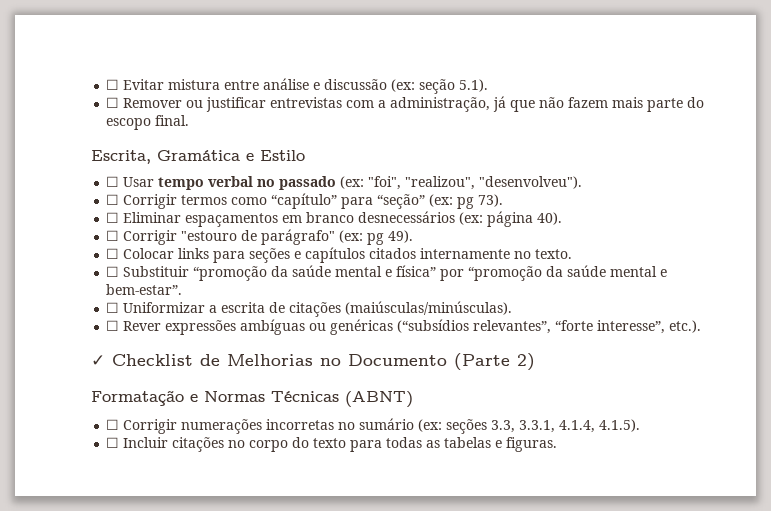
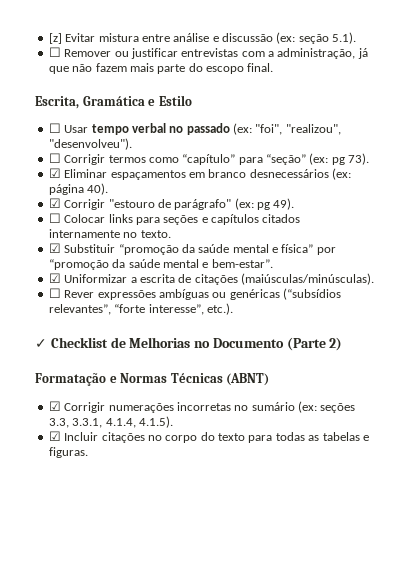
- ☐ Evitar mistura entre análise e discussão (ex: seção 5.1).
+ [z] Evitar mistura entre análise e discussão (ex: seção 5.1).
- ☐ Eliminar espaçamentos em branco desnecessários (ex: página 40).
+ ☑ Eliminar espaçamentos em branco desnecessários (ex: página 40).
- ☐ Corrigir "estouro de parágrafo" (ex: pg 49).
+ ☑ Corrigir "estouro de parágrafo" (ex: pg 49).
- ☐ Substituir “promoção da saúde mental e física” por “promoção da saúde mental e bem-estar”.
+ ☑ Substituir “promoção da saúde mental e física” por “promoção da saúde mental e bem-estar”.
- ☐ Uniformizar a escrita de citações (maiúsculas/minúsculas).
+ ☑ Uniformizar a escrita de citações (maiúsculas/minúsculas).
- ☐ Corrigir numerações incorretas no sumário (ex: seções 3.3, 3.3.1, 4.1.4, 4.1.5).
+ ☑ Corrigir numerações incorretas no sumário (ex: seções 3.3, 3.3.1, 4.1.4, 4.1.5).
- ☐ Incluir citações no corpo do texto para todas as tabelas e figuras.
+ ☑ Incluir citações no corpo do texto para todas as tabelas e figuras.

